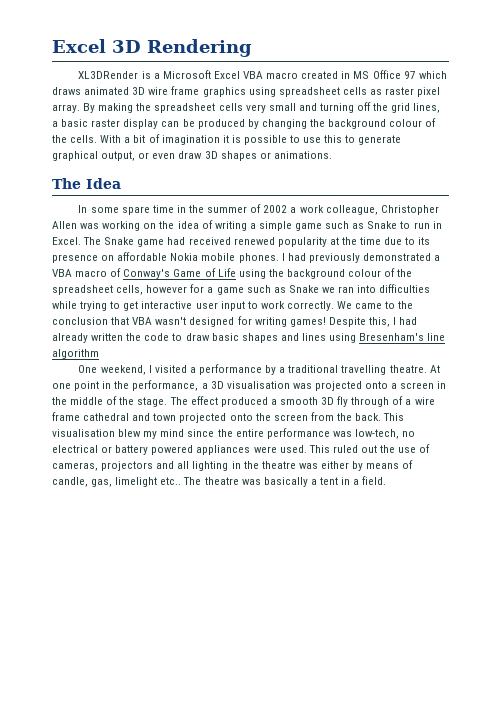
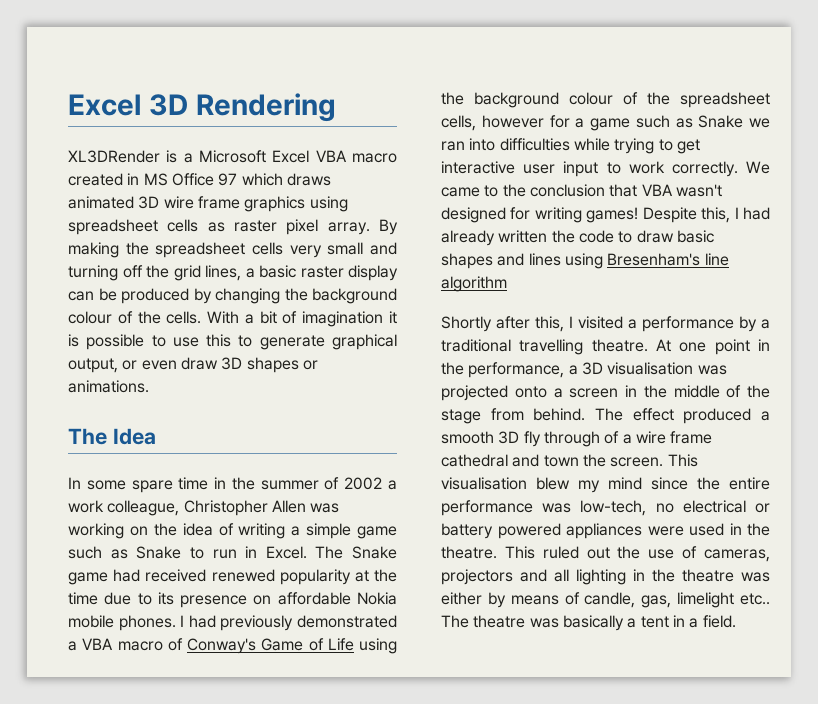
- One weekend, I visited a performance by a traditional travelling theatre.
+ Shortly after this, I visited a performance by a traditional travelling theatre.
- At one point in the performance, a 3D visualisation was projected onto a screen in the middle of the stage.
+ At one point in the performance, a 3D visualisation was projected onto a screen in the middle of the stage from behind.
- The effect produced a smooth 3D fly through of a wire frame cathedral and town projected onto the screen from the back.
+ The effect produced a smooth 3D fly through of a wire frame cathedral and town the screen.
- This visualisation blew my mind since the entire performance was low-tech, no electrical or battery powered appliances were used.
+ This visualisation blew my mind since the entire performance was low-tech, no electrical or battery powered appliances were used in the theatre.

